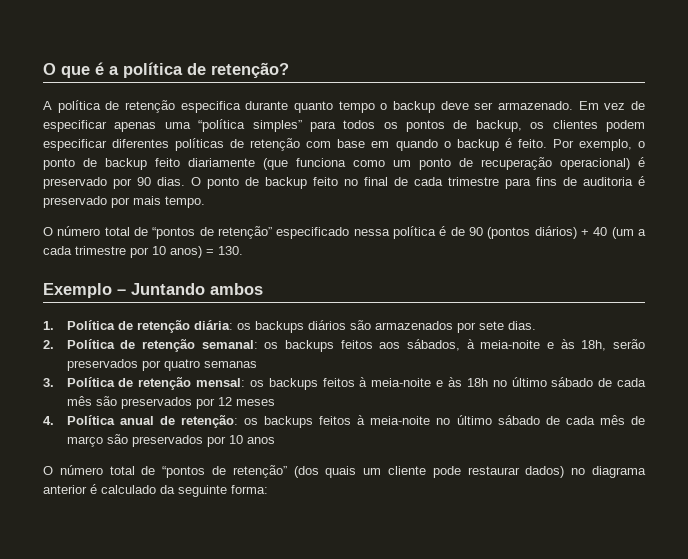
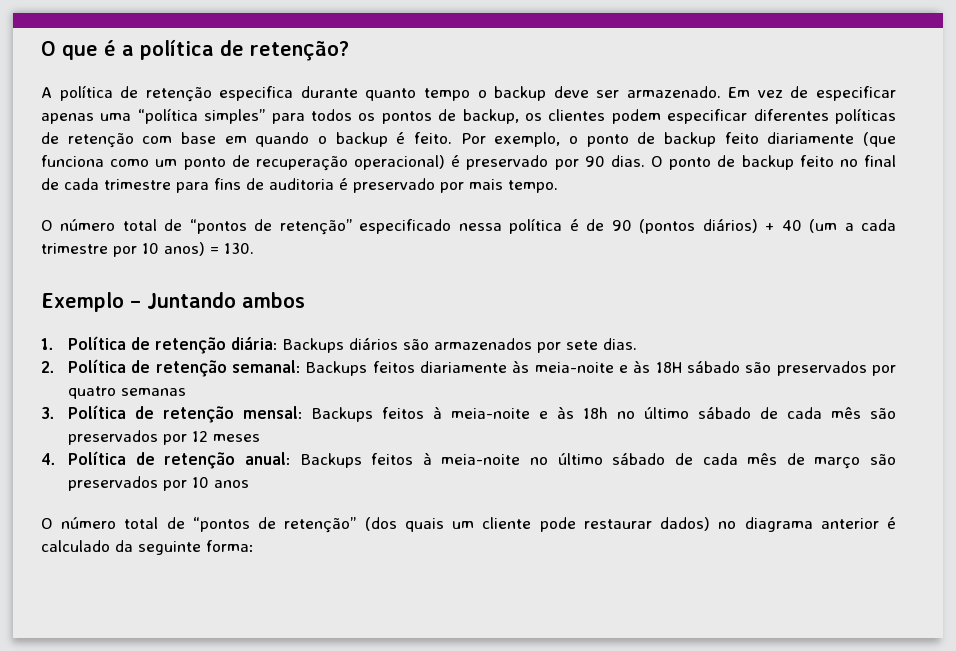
- 1. Política de retenção diária: os backups diários são armazenados por sete dias.
+ 1. Política de retenção diária: Backups diários são armazenados por sete dias.
- 2. Política de retenção semanal: os backups feitos aos sábados, à meia-noite e às 18h, serão preservados por quatro semanas
+ 2. Política de retenção semanal: Backups feitos diariamente às meia-noite e às 18H sábado são preservados por quatro semanas
- 3. Política de retenção mensal: os backups feitos à meia-noite e às 18h no último sábado de cada mês são preservados por 12 meses
+ 3. Política de retenção mensal: Backups feitos à meia-noite e às 18h no último sábado de cada mês são preservados por 12 meses
- 4. Política anual de retenção: os backups feitos à meia-noite no último sábado de cada mês de março são preservados por 10 anos
+ 4. Política de retenção anual: Backups feitos à meia-noite no último sábado de cada mês de março são preservados por 10 anos

